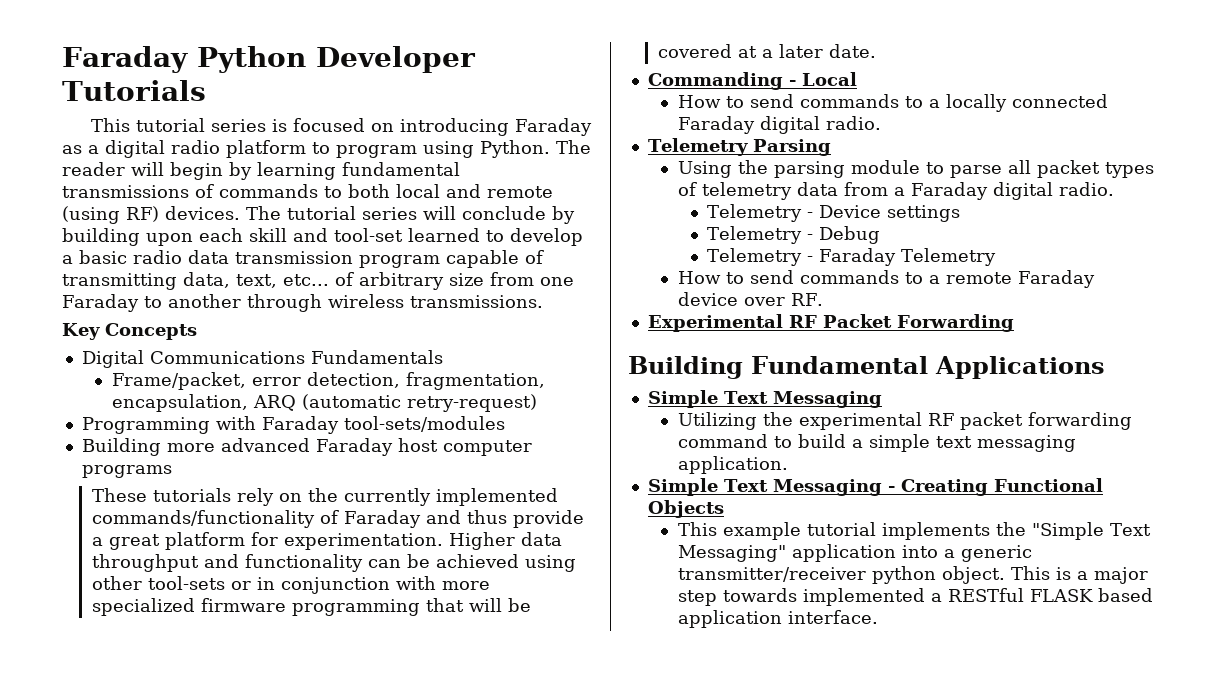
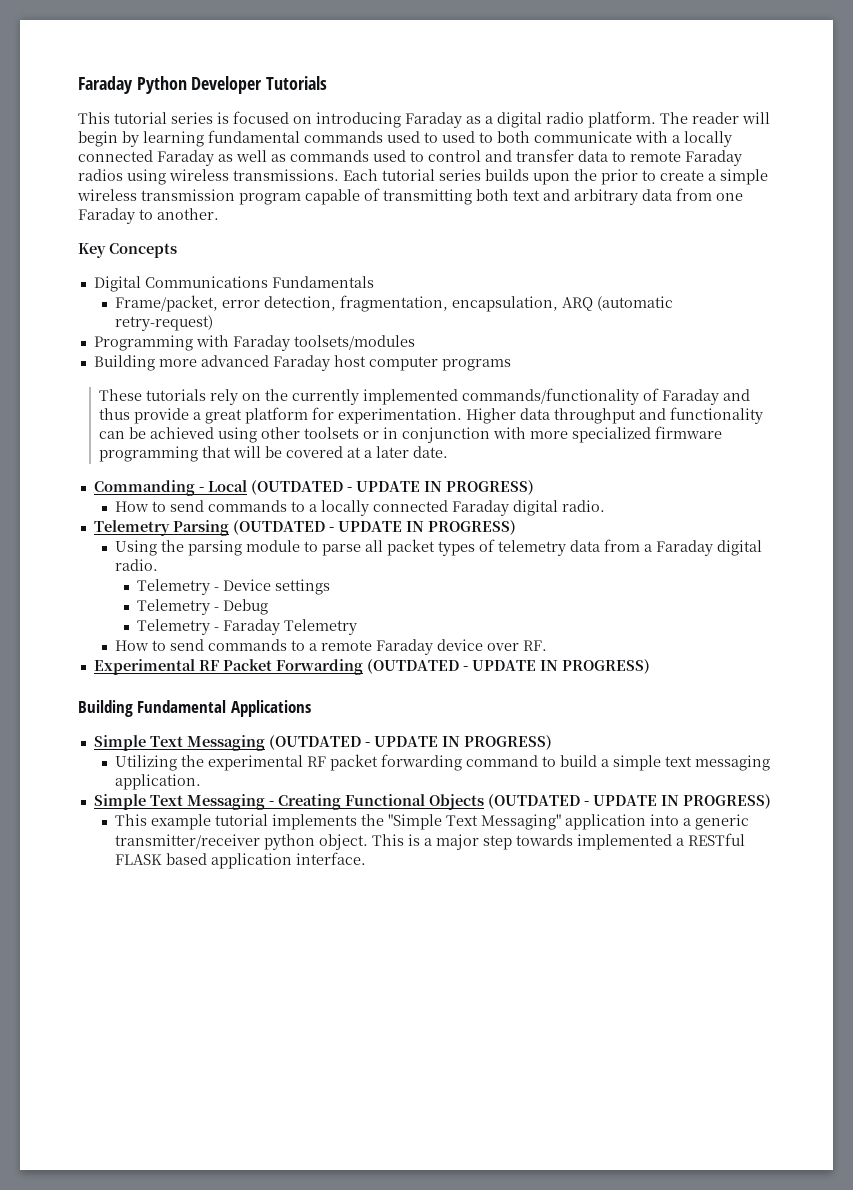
- This tutorial series is focused on introducing Faraday as a digital radio platform to program using Python.
+ This tutorial series is focused on introducing Faraday as a digital radio platform.
- The reader will begin by learning fundamental transmissions of commands to both local and remote (using RF) devices. The tutorial series will conclude by building upon each skill and tool-set learned to develop a basic radio data transmission program capable of transmitting data, text, etc... of arbitrary size from one Faraday to another through wireless transmissions.
+ The reader will begin by learning fundamental commands used to used to both communicate with a locally connected Faraday as well as commands used to control and transfer data to remote Faraday radios using wireless transmissions. Each tutorial series builds upon the prior to create a simple wireless transmission program capable of transmitting both text and arbitrary data from one Faraday to another.
- Programming with Faraday tool-sets/modules
+ Programming with Faraday toolsets/modules
- Higher data throughput and functionality can be achieved using other tool-sets or in conjunction with more specialized firmware programming that will be covered at a later date.
+ Higher data throughput and functionality can be achieved using other toolsets or in conjunction with more specialized firmware programming that will be covered at a later date.
- Commanding - Local
+ Commanding - Local (OUTDATED - UPDATE IN PROGRESS)
- Telemetry Parsing
+ Telemetry Parsing (OUTDATED - UPDATE IN PROGRESS)
- Experimental RF Packet Forwarding
+ Experimental RF Packet Forwarding (OUTDATED - UPDATE IN PROGRESS)
  Building Fundamental Applications
- Simple Text Messaging
+ Simple Text Messaging (OUTDATED - UPDATE IN PROGRESS)
- Simple Text Messaging - Creating Functional Objects
+ Simple Text Messaging - Creating Functional Objects (OUTDATED - UPDATE IN PROGRESS)

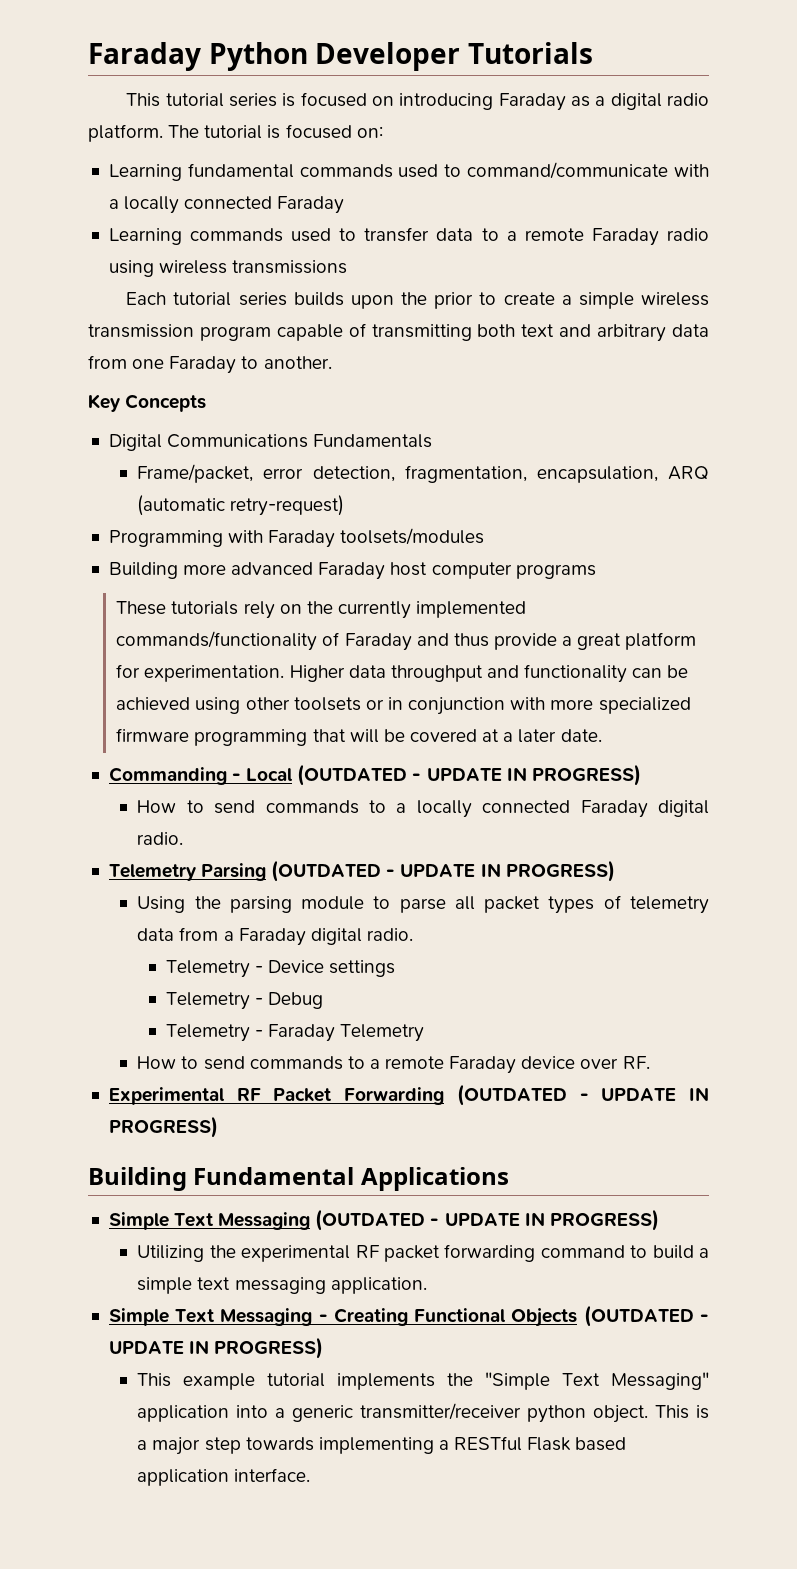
- The reader will begin by learning fundamental commands used to used to both communicate with a locally connected Faraday as well as commands used to control and transfer data to remote Faraday radios using wireless transmissions. Each tutorial series builds upon the prior to create a simple wireless transmission program capable of transmitting both text and arbitrary data from one Faraday to another.
+ The tutorial is focused on:
+ Learning fundamental commands used to command/communicate with a locally connected Faraday
+ Learning commands used to transfer data to a remote Faraday radio using wireless transmissions
+ Each tutorial series builds upon the prior to create a simple wireless transmission program capable of transmitting both text and arbitrary data from one Faraday to another.
- This is a major step towards implemented a RESTful FLASK based application interface.
+ This is a major step towards implementing a RESTful Flask based application interface.

